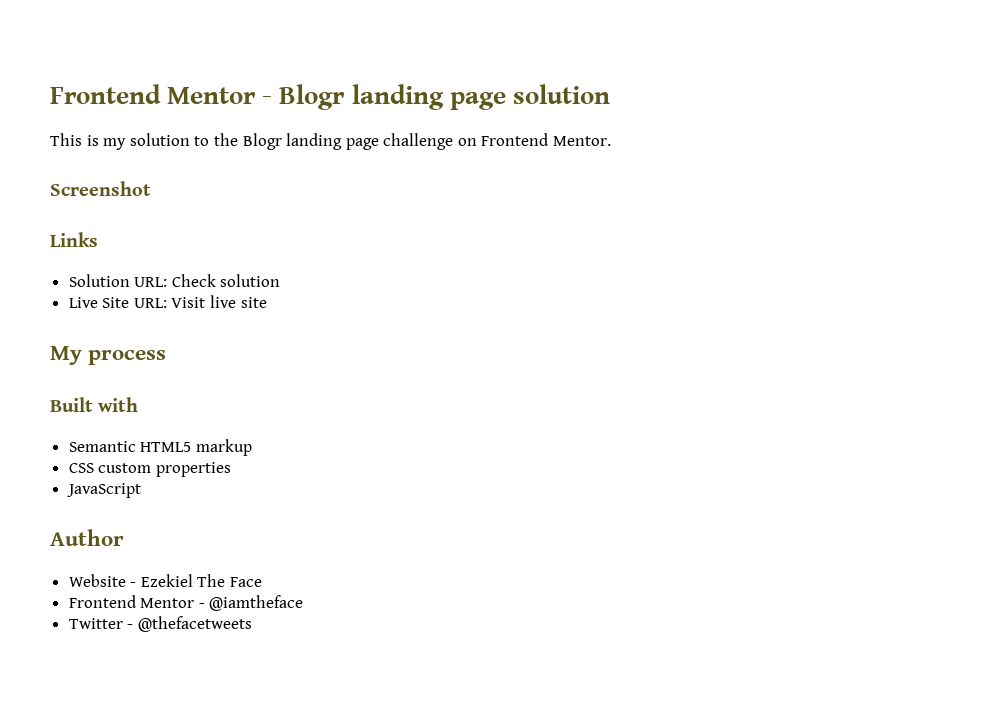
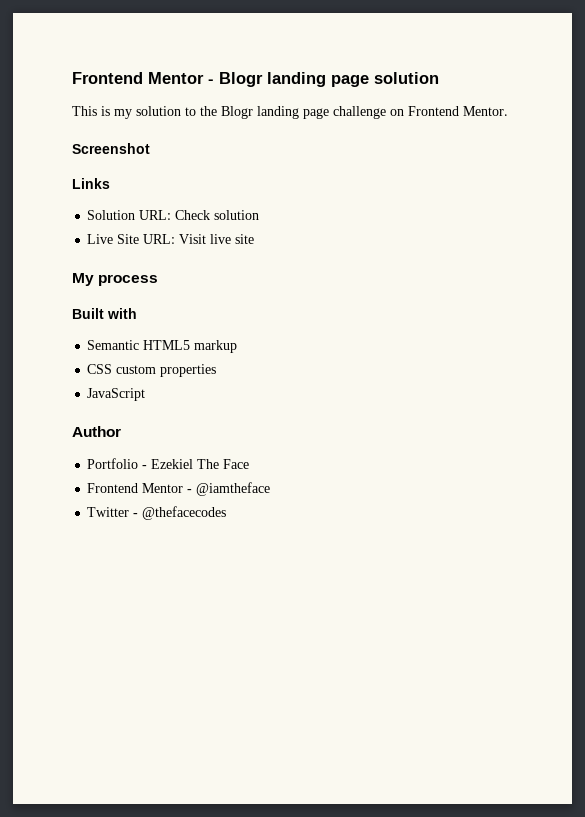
- Website - Ezekiel The Face
+ Portfolio - Ezekiel The Face
- Twitter - @thefacetweets
+ Twitter - @thefacecodes

